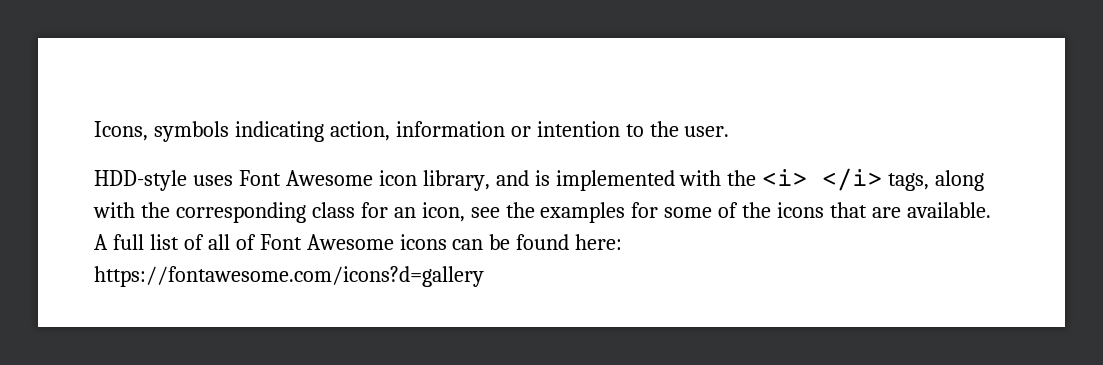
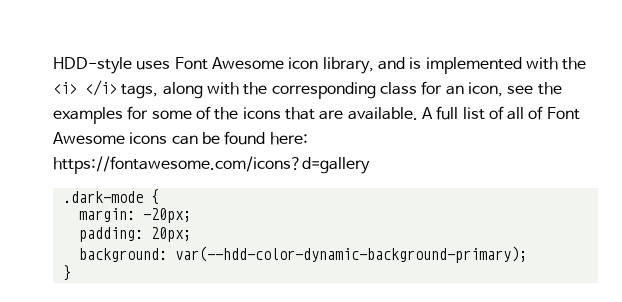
- Icons, symbols indicating action, information or intention to the user.
+ .dark-mode {
+ margin: -20px;
+ padding: 20px;
+ background: var(--hdd-color-dynamic-background-primary);
+ }

